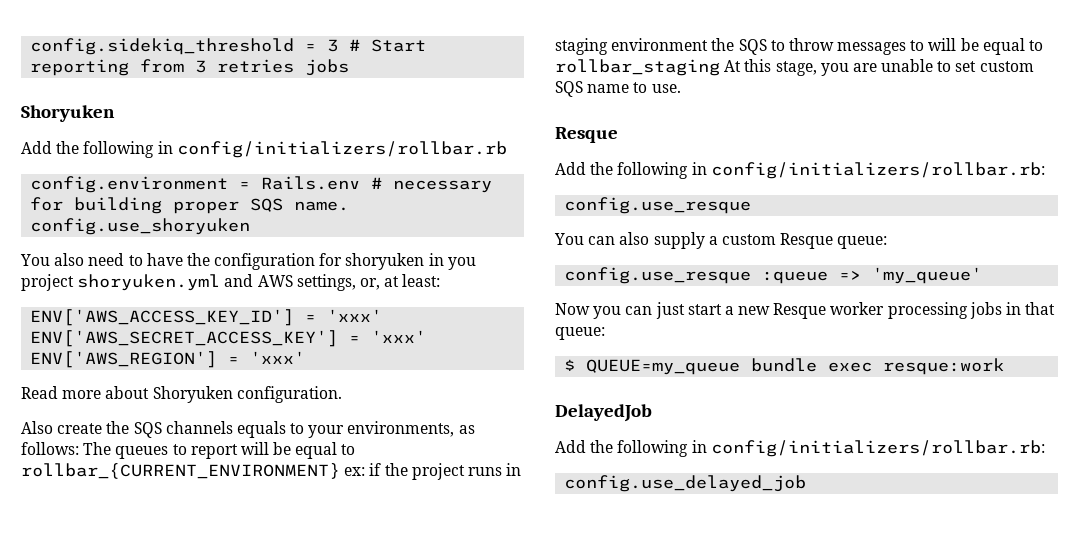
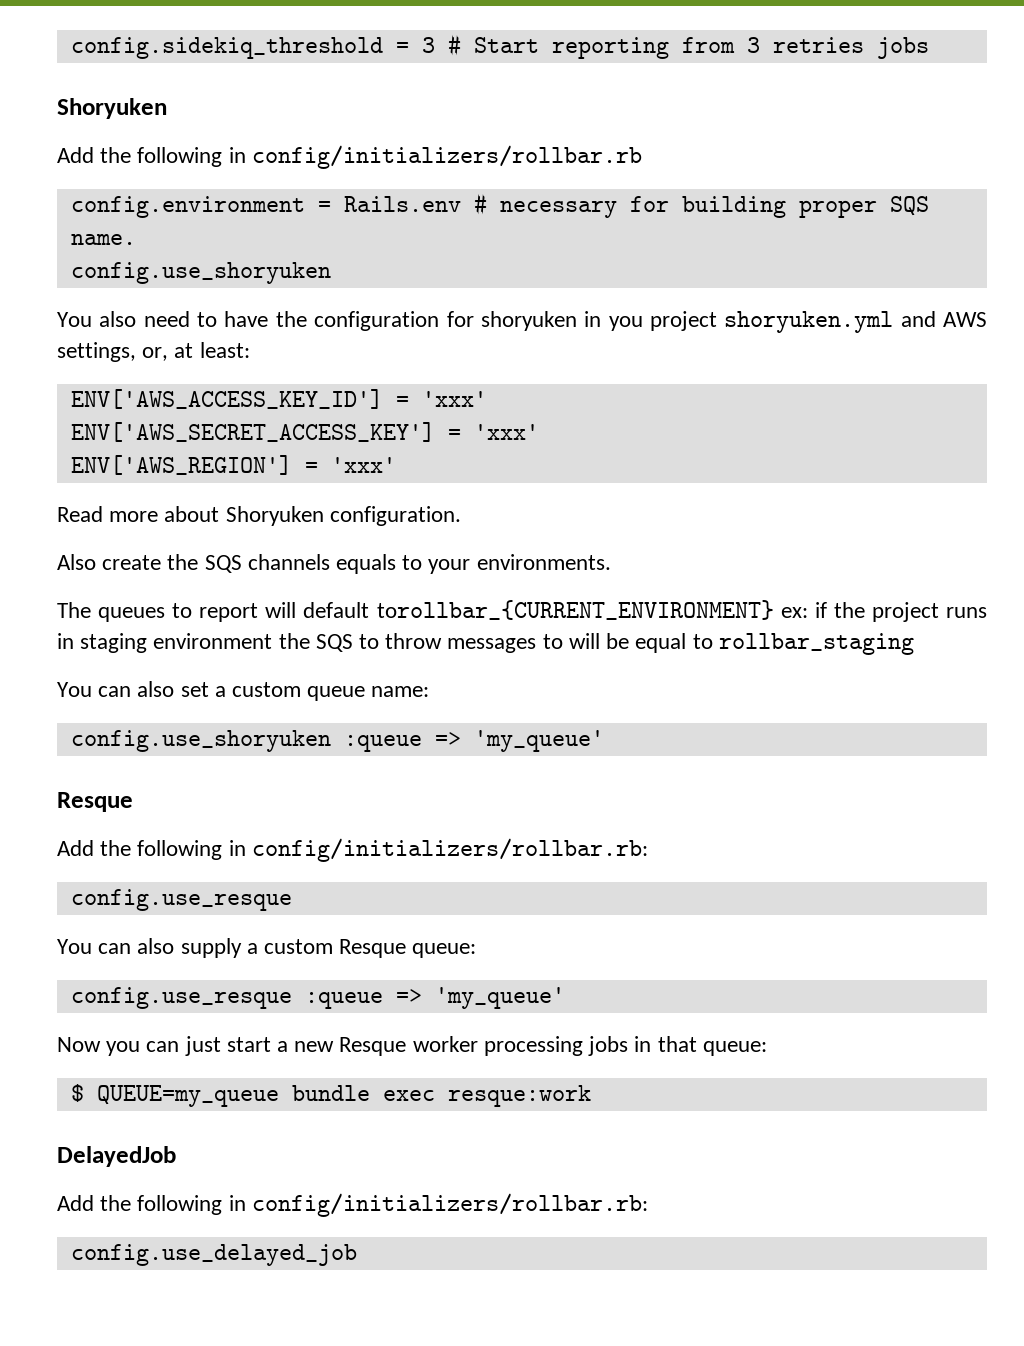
- Also create the SQS channels equals to your environments, as follows: The queues to report will be equal to rollbar_{CURRENT_ENVIRONMENT} ex: if the project runs in staging environment the SQS to throw messages to will be equal to rollbar_staging At this stage, you are unable to set custom SQS name to use.
+ Also create the SQS channels equals to your environments.
+ The queues to report will default torollbar_{CURRENT_ENVIRONMENT} ex: if the project runs in staging environment the SQS to throw messages to will be equal to rollbar_staging
+ You can also set a custom queue name:
+ config.use_shoryuken :queue => 'my_queue'

